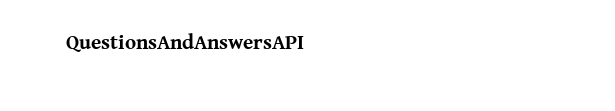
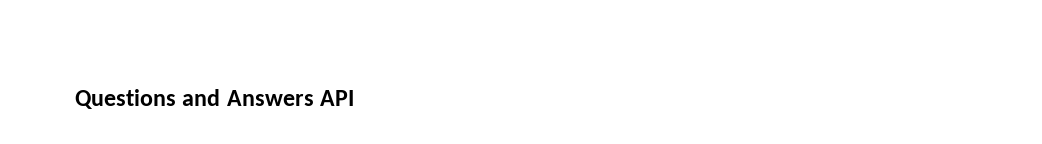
- QuestionsAndAnswersAPI
+ Questions and Answers API

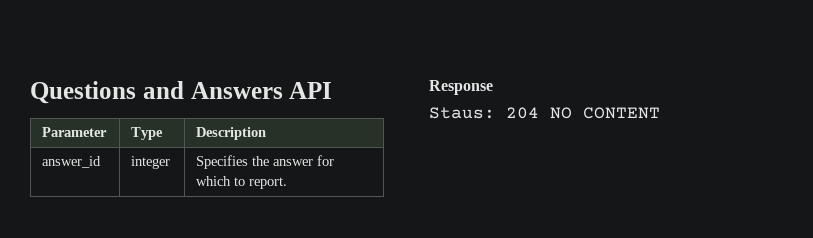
+ Parameter | Type | Description
+ answer_id | integer | Specifies the answer for which to report.
+ Response
+ Staus: 204 NO CONTENT

